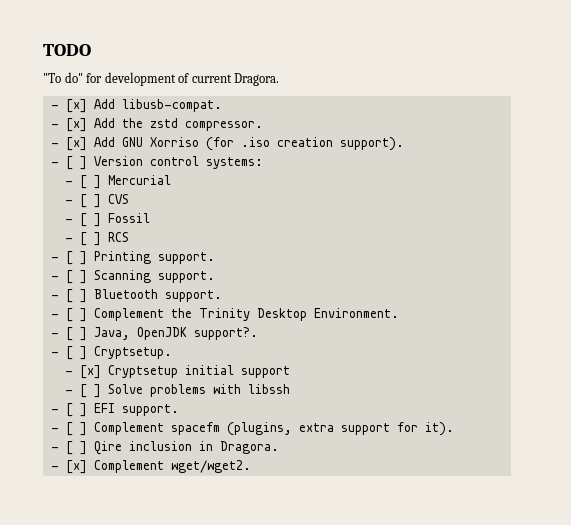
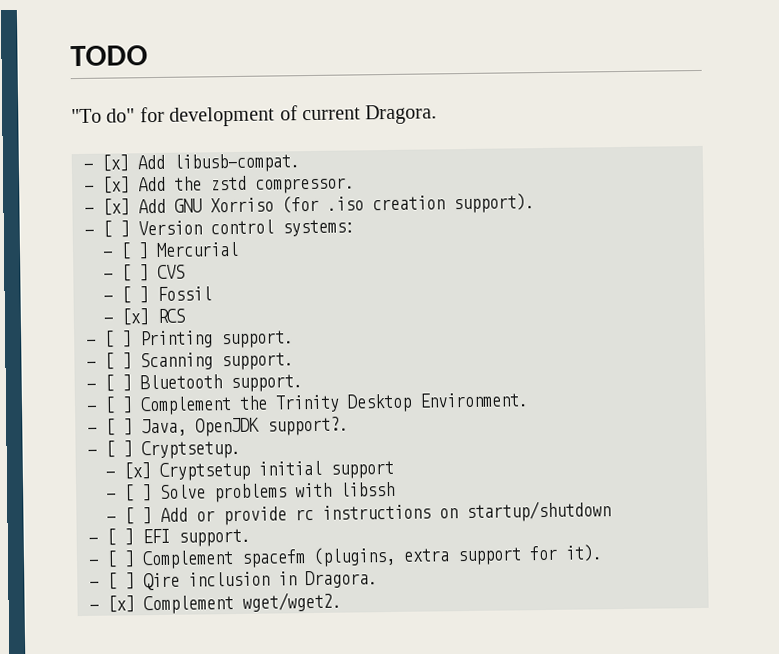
- - [ ] RCS
+ - [x] RCS
+ - [ ] Add or provide rc instructions on startup/shutdown

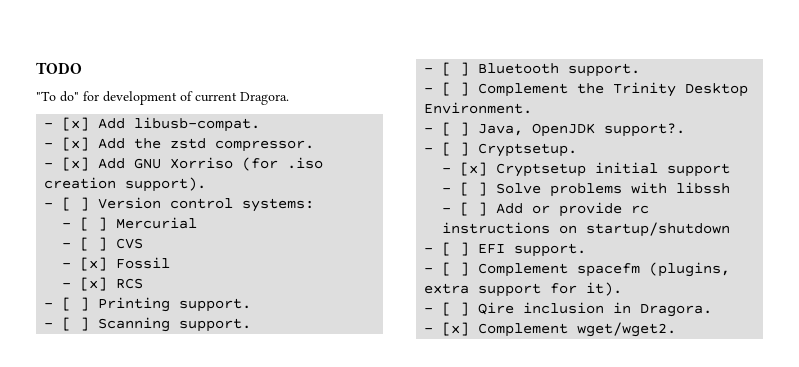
- - [ ] Fossil
+ - [x] Fossil

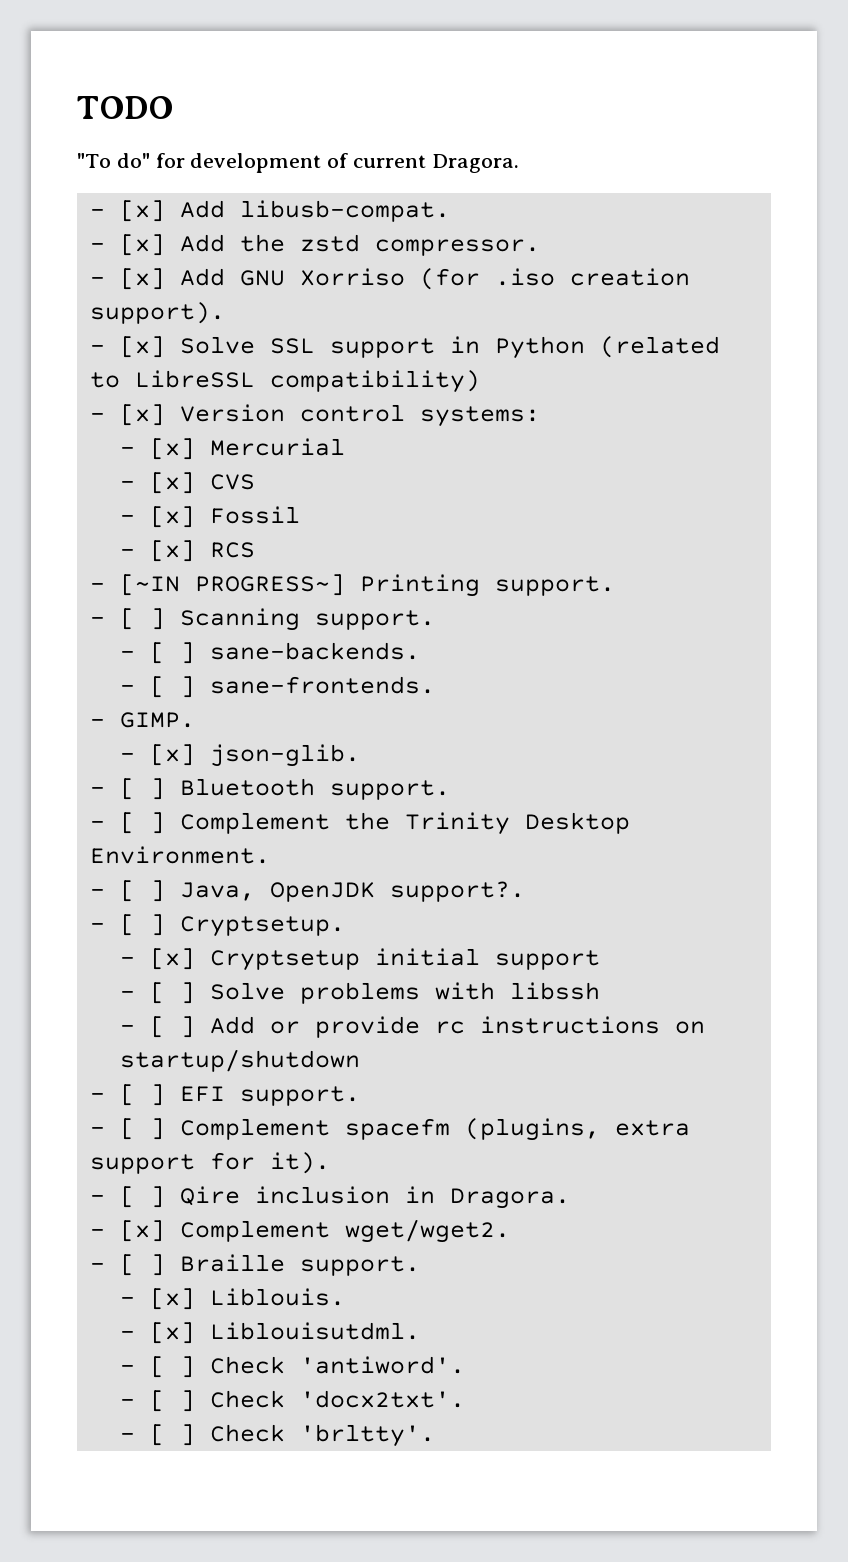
- - [ ] Version control systems:
+ - [x] Solve SSL support in Python (related to LibreSSL compatibility)
+ - [x] Version control systems:
- - [ ] Mercurial
+ - [x] Mercurial
- - [ ] CVS
+ - [x] CVS
- - [ ] Printing support.
+ - [~IN PROGRESS~] Printing support.
+ - [ ] sane-backends.
+ - [ ] sane-frontends.
+ - GIMP.
+ - [x] json-glib.
+ - [ ] Braille support.
+ - [x] Liblouis.
+ - [x] Liblouisutdml.
+ - [ ] Check 'antiword'.
+ - [ ] Check 'docx2txt'.
+ - [ ] Check 'brltty'.

